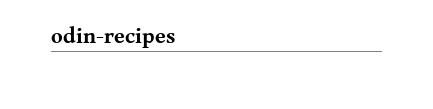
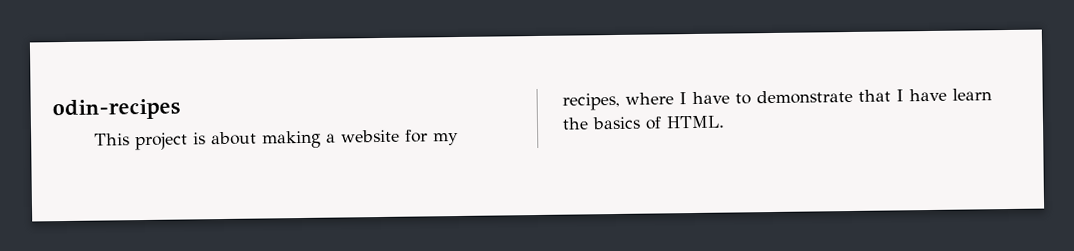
+ This project is about making a website for my recipes, where I have to demonstrate that I have learn the basics of HTML.

